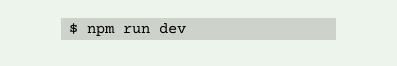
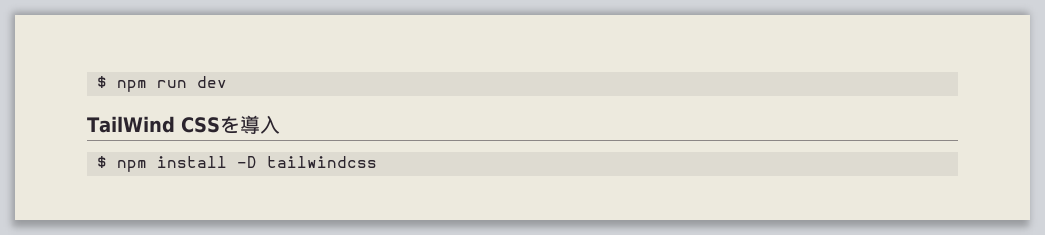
+ TailWind CSSを導入
+ $ npm install -D tailwindcss

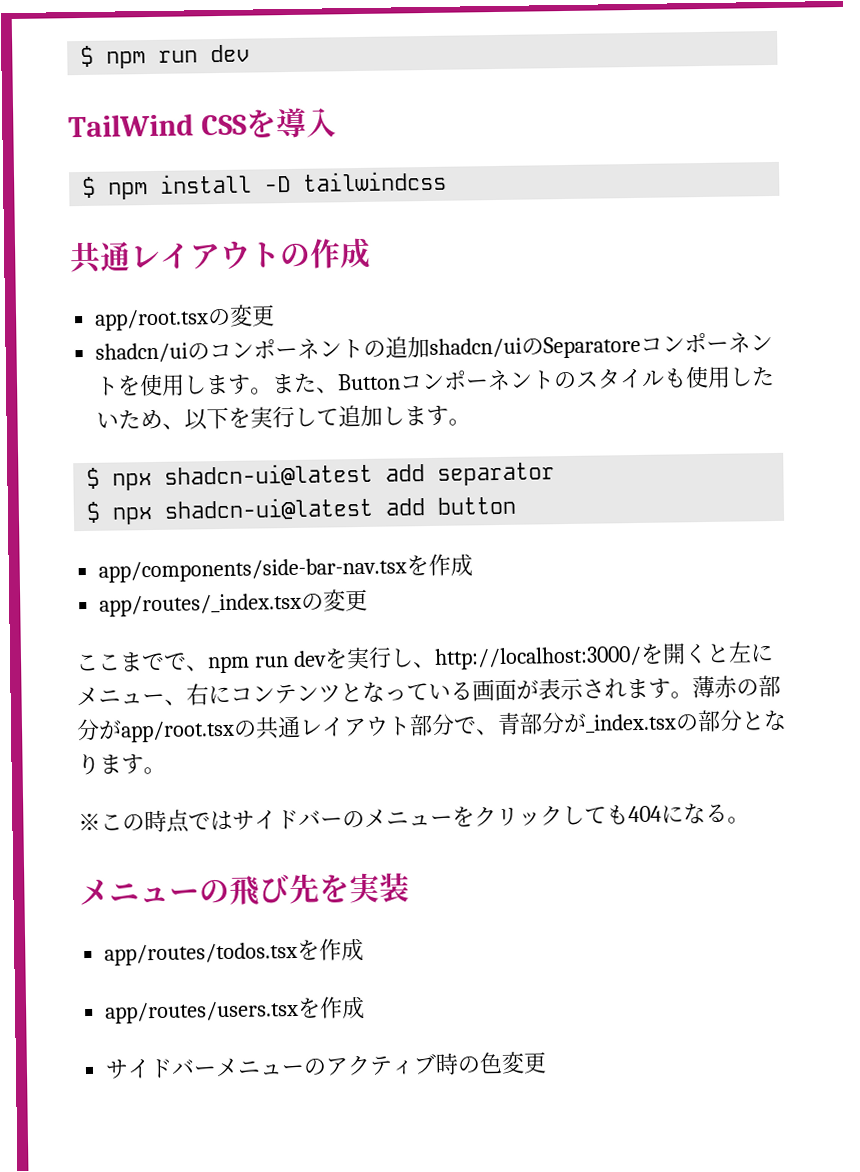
+ 共通レイアウトの作成
+ app/root.tsxの変更
+ shadcn/uiのコンポーネントの追加shadcn/uiのSeparatoreコンポーネントを使用します。また、Buttonコンポーネントのスタイルも使用したいため、以下を実行して追加します。
+ $ npx shadcn-ui@latest add separator
+ $ npx shadcn-ui@latest add button
+ app/components/side-bar-nav.tsxを作成
+ app/routes/_index.tsxの変更
+ ここまでで、npm run devを実行し、http://localhost:3000/を開くと左にメニュー、右にコンテンツとなっている画面が表示されます。薄赤の部分がapp/root.tsxの共通レイアウト部分で、青部分が_index.tsxの部分となります。
+ ※この時点ではサイドバーのメニューをクリックしても404になる。
+ メニューの飛び先を実装
+ app/routes/todos.tsxを作成
+ app/routes/users.tsxを作成
+ サイドバーメニューのアクティブ時の色変更

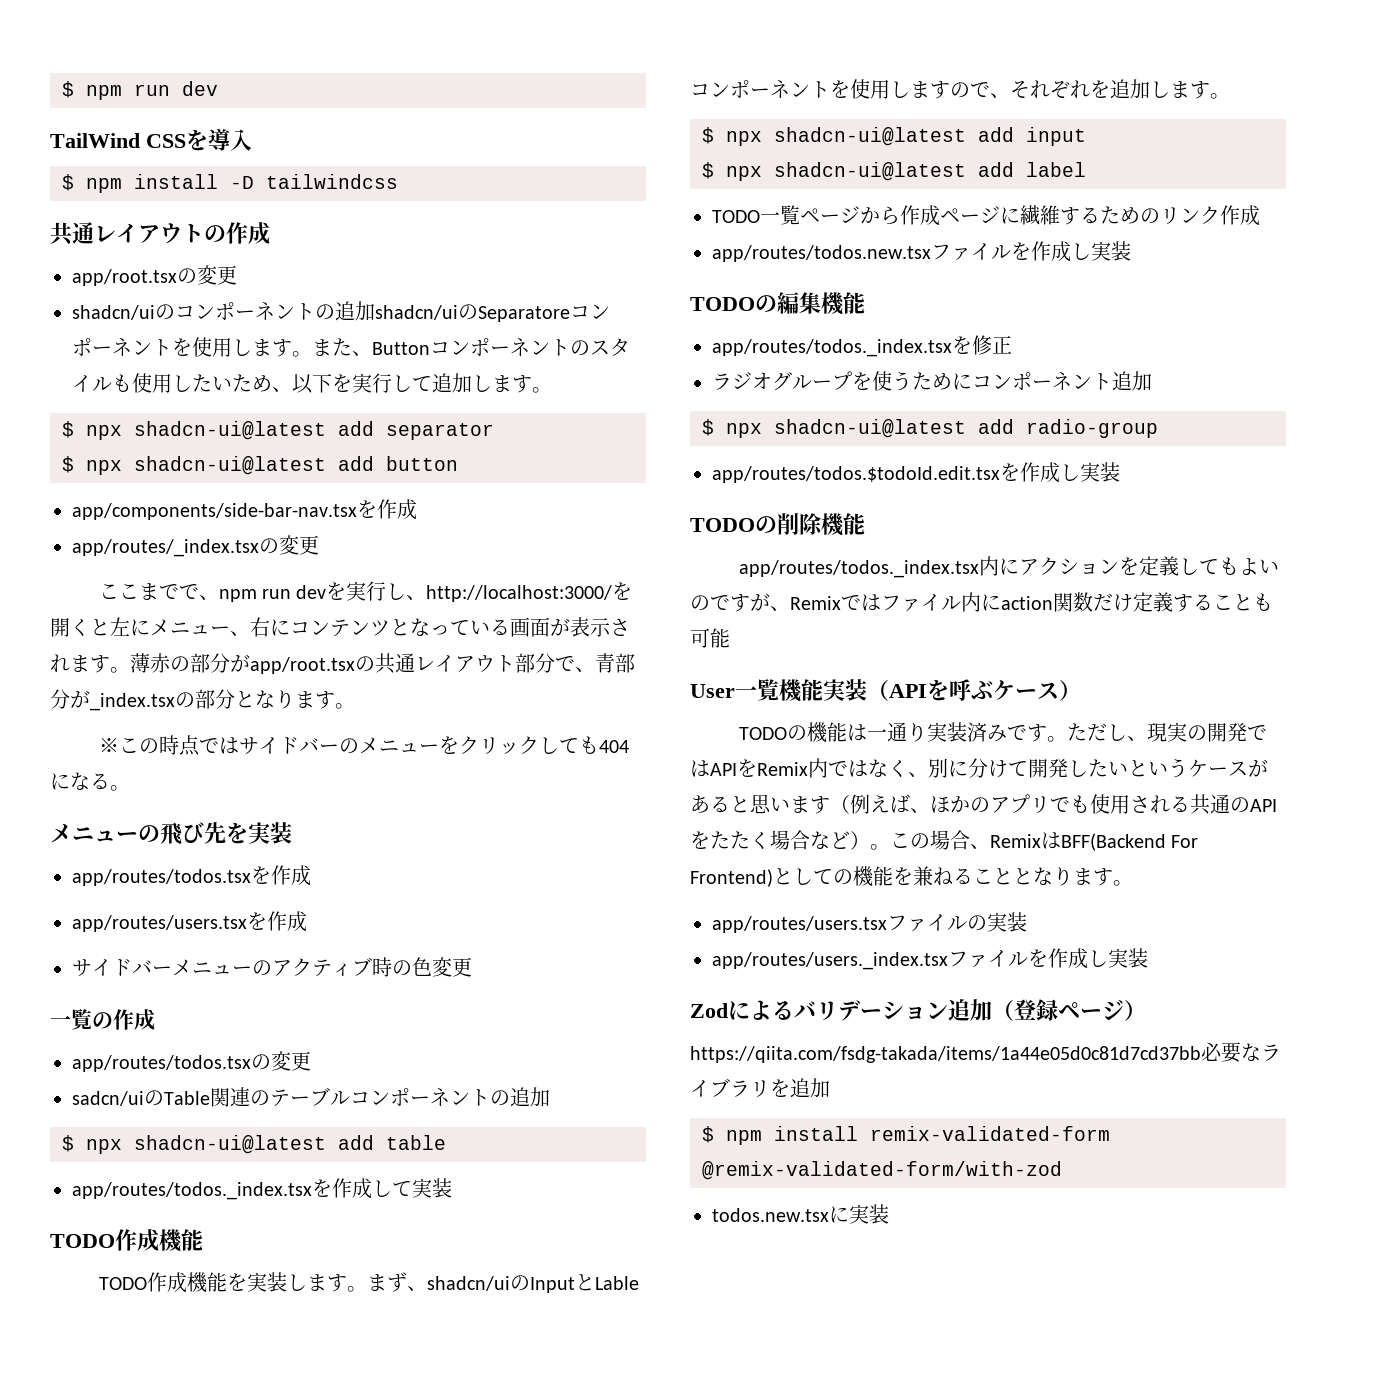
+ 一覧の作成
+ app/routes/todos.tsxの変更
+ sadcn/uiのTable関連のテーブルコンポーネントの追加
+ $ npx shadcn-ui@latest add table
+ app/routes/todos._index.tsxを作成して実装
+ TODO作成機能
+ TODO作成機能を実装します。まず、shadcn/uiのInputとLableコンポーネントを使用しますので、それぞれを追加します。
+ $ npx shadcn-ui@latest add input
+ $ npx shadcn-ui@latest add label
+ TODO一覧ページから作成ページに繊維するためのリンク作成
+ app/routes/todos.new.tsxファイルを作成し実装
+ TODOの編集機能
+ app/routes/todos._index.tsxを修正
+ ラジオグループを使うためにコンポーネント追加
+ $ npx shadcn-ui@latest add radio-group
+ app/routes/todos.$todoId.edit.tsxを作成し実装
+ TODOの削除機能
+ app/routes/todos._index.tsx内にアクションを定義してもよいのですが、Remixではファイル内にaction関数だけ定義することも可能
+ User一覧機能実装（APIを呼ぶケース）
+ TODOの機能は一通り実装済みです。ただし、現実の開発ではAPIをRemix内ではなく、別に分けて開発したいというケースがあると思います（例えば、ほかのアプリでも使用される共通のAPIをたたく場合など）。この場合、RemixはBFF(Backend For Frontend)としての機能を兼ねることとなります。
+ app/routes/users.tsxファイルの実装
+ app/routes/users._index.tsxファイルを作成し実装
+ Zodによるバリデーション追加（登録ページ）
+ https://qiita.com/fsdg-takada/items/1a44e05d0c81d7cd37bb必要なライブラリを追加
+ $ npm install remix-validated-form @remix-validated-form/with-zod
+ todos.new.tsxに実装

